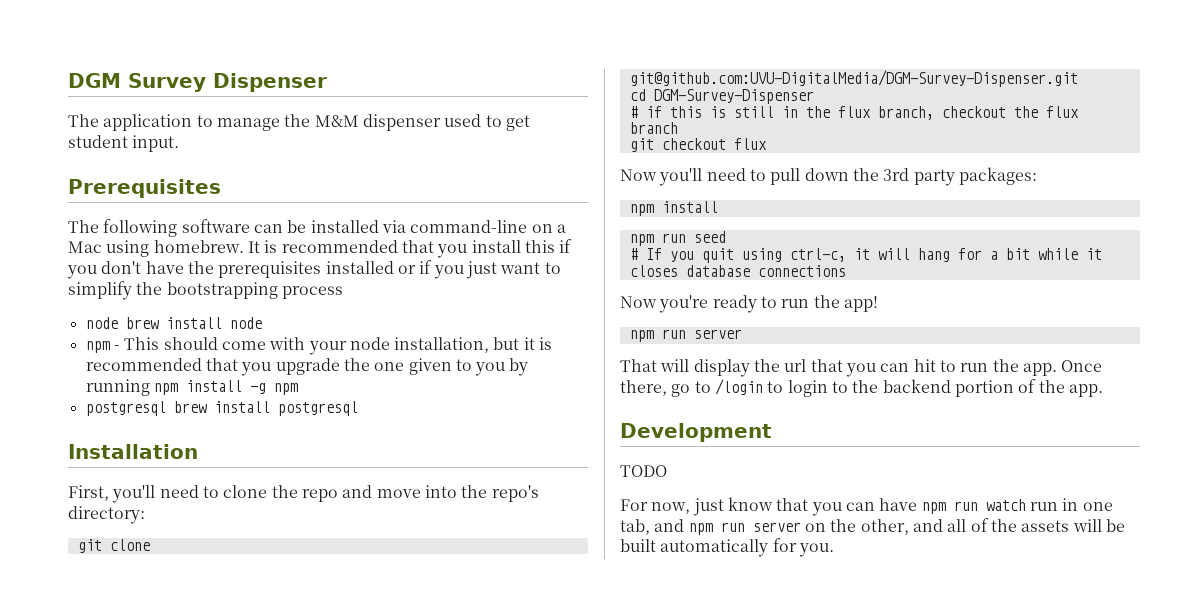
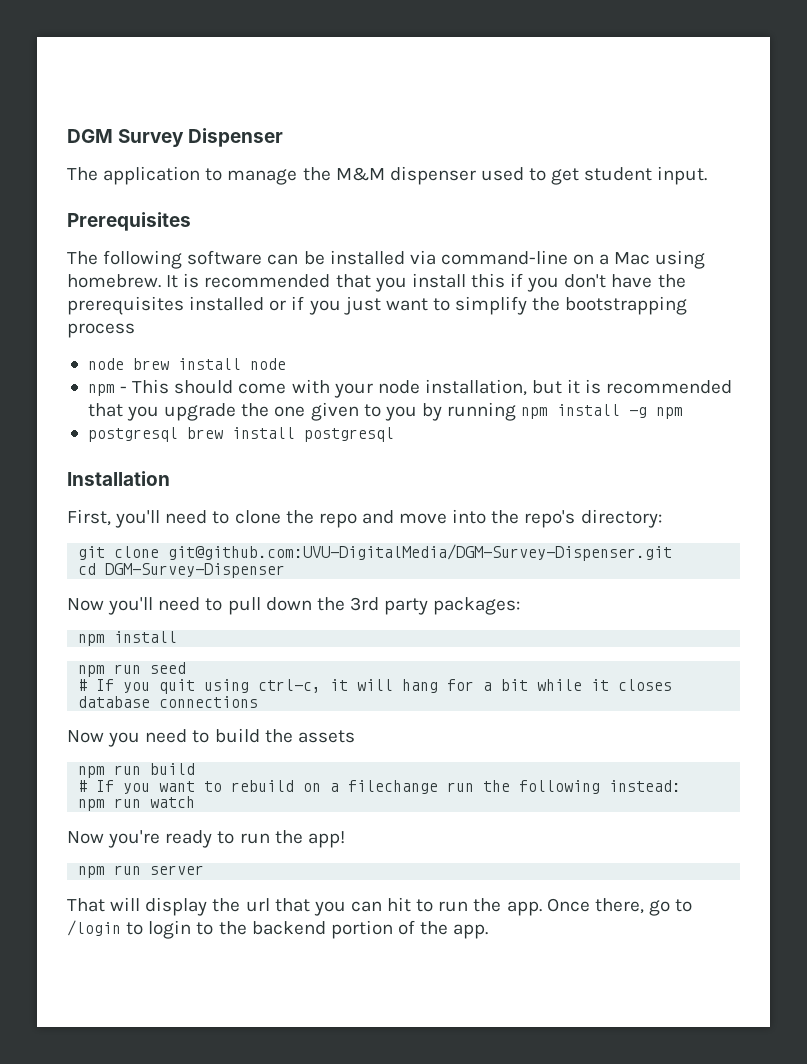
- # if this is still in the flux branch, checkout the flux branch
- git checkout flux
+ Now you need to build the assets
+ npm run build
+ # If you want to rebuild on a filechange run the following instead:
+ npm run watch
- Development
- TODO
- For now, just know that you can have npm run watch run in one tab, and npm run server on the other, and all of the assets will be built automatically for you.

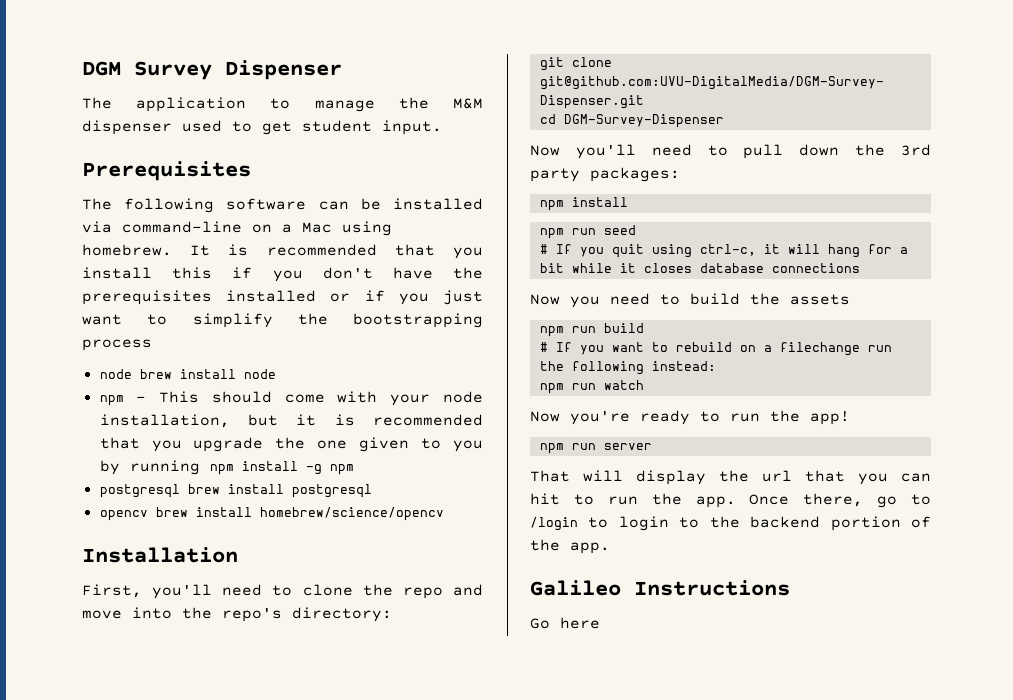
+ opencv brew install homebrew/science/opencv
+ Galileo Instructions
+ Go here

